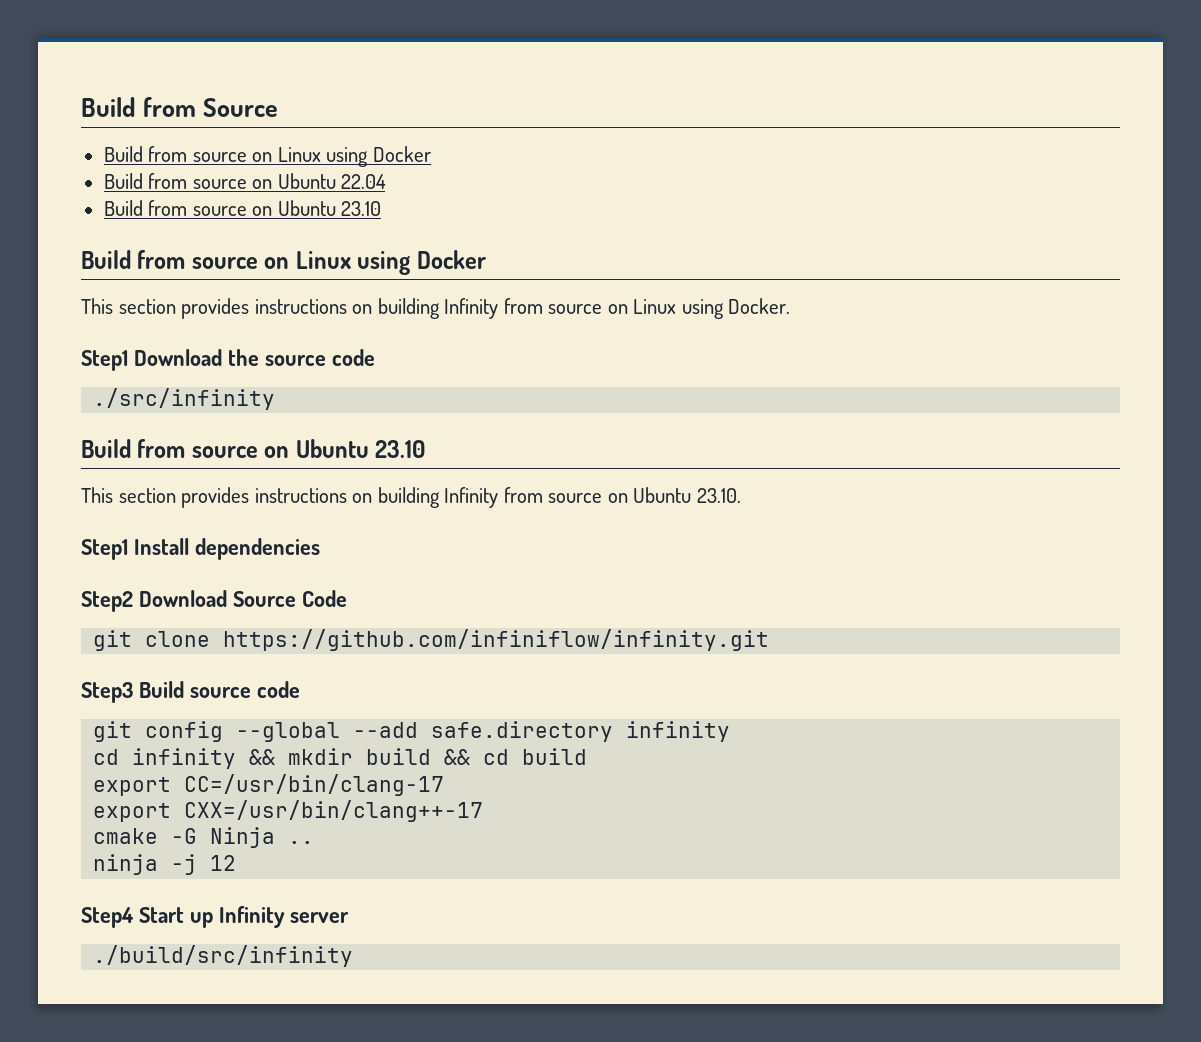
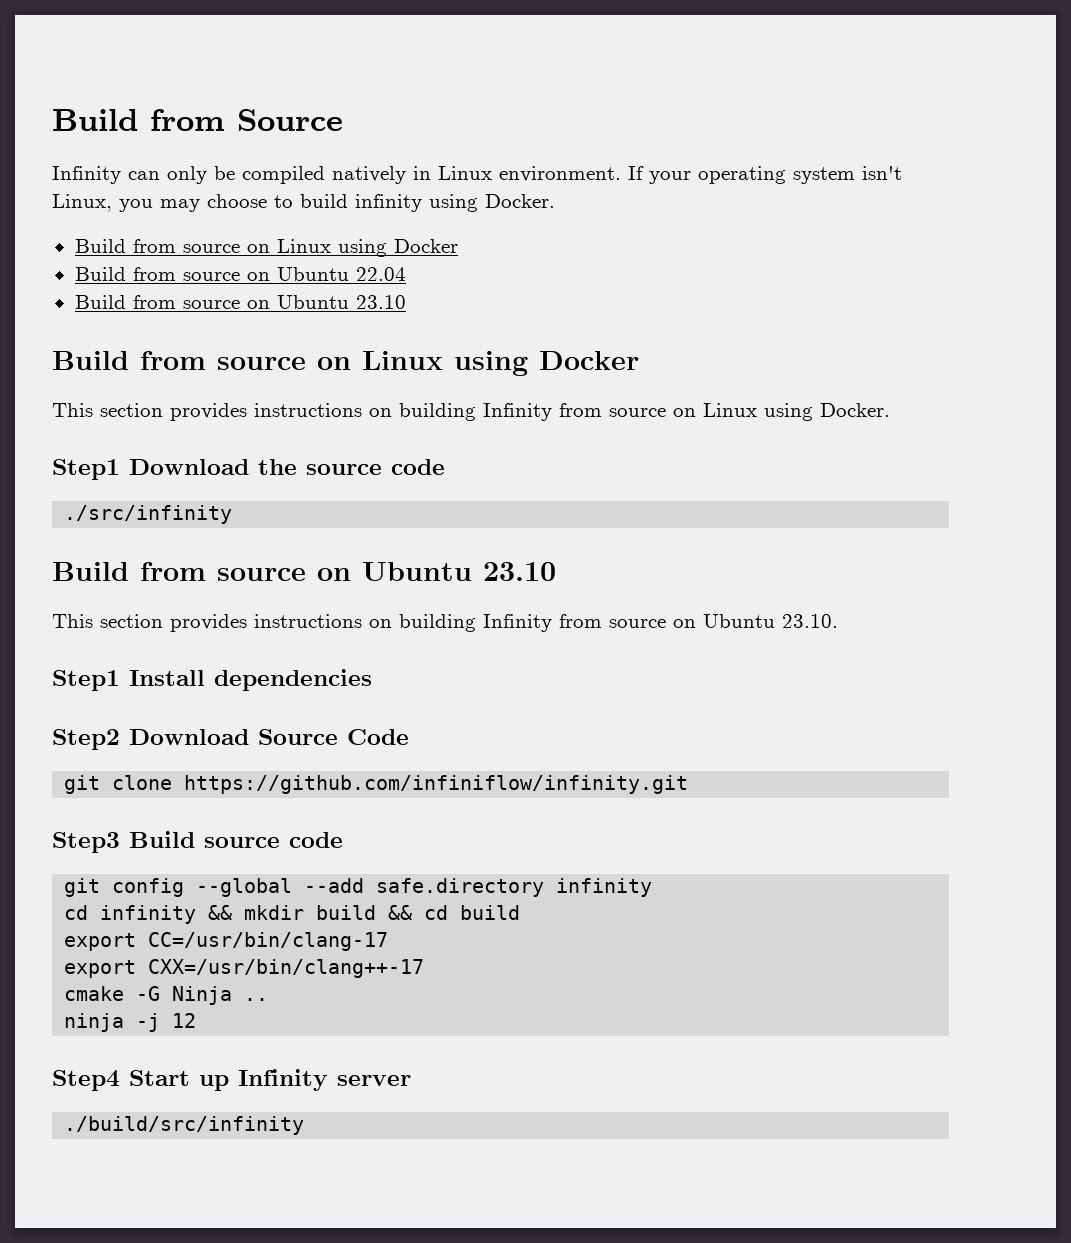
+ Infinity can only be compiled natively in Linux environment. If your operating system isn't Linux, you may choose to build infinity using Docker.

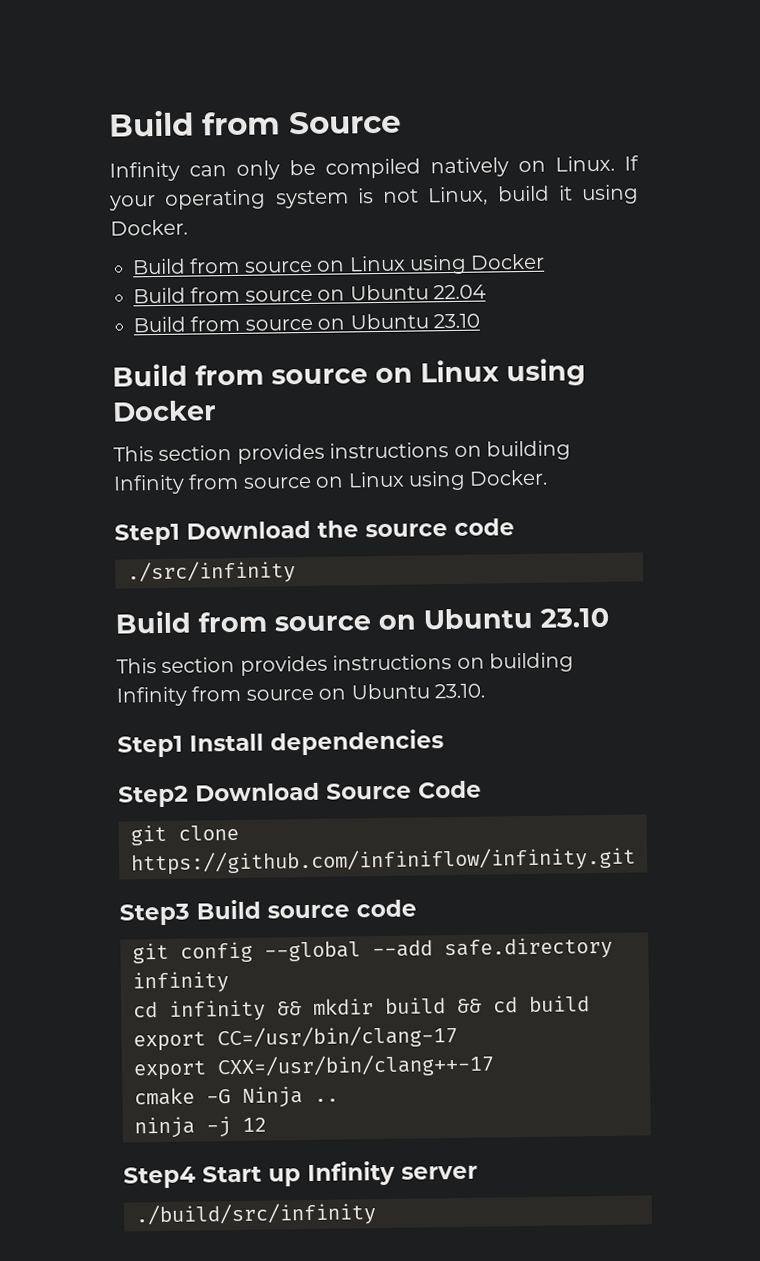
- Infinity can only be compiled natively in Linux environment.
+ Infinity can only be compiled natively on Linux.
- If your operating system isn't Linux, you may choose to build infinity using Docker.
+ If your operating system is not Linux, build it using Docker.

